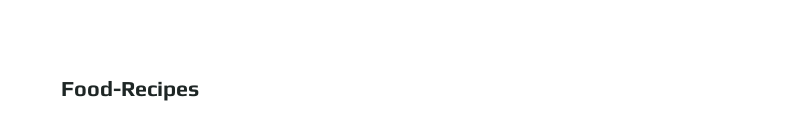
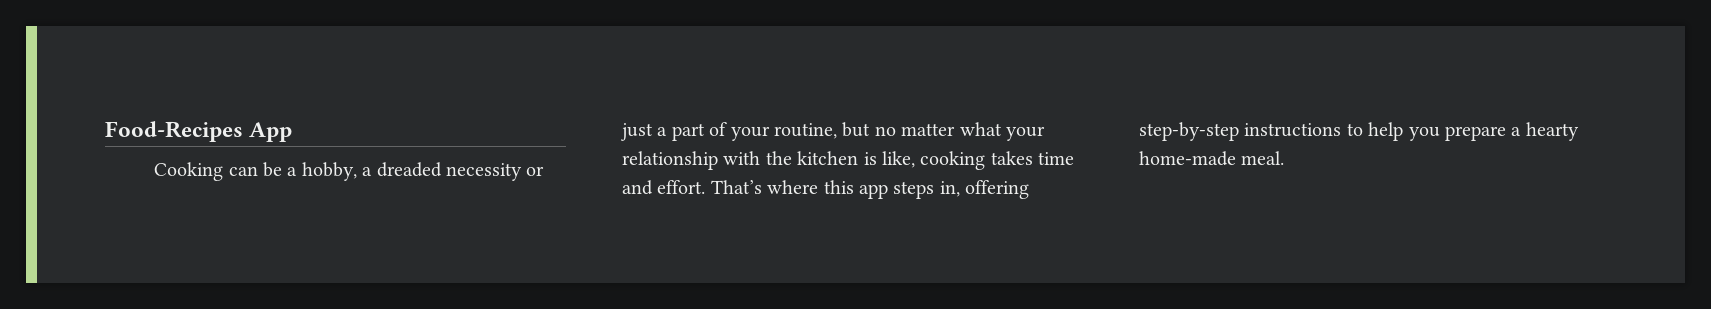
- Food-Recipes
+ Food-Recipes App
+ Cooking can be a hobby, a dreaded necessity or just a part of your routine, but no matter what your relationship with the kitchen is like, cooking takes time and effort. That’s where this app steps in, offering step-by-step instructions to help you prepare a hearty home-made meal.

